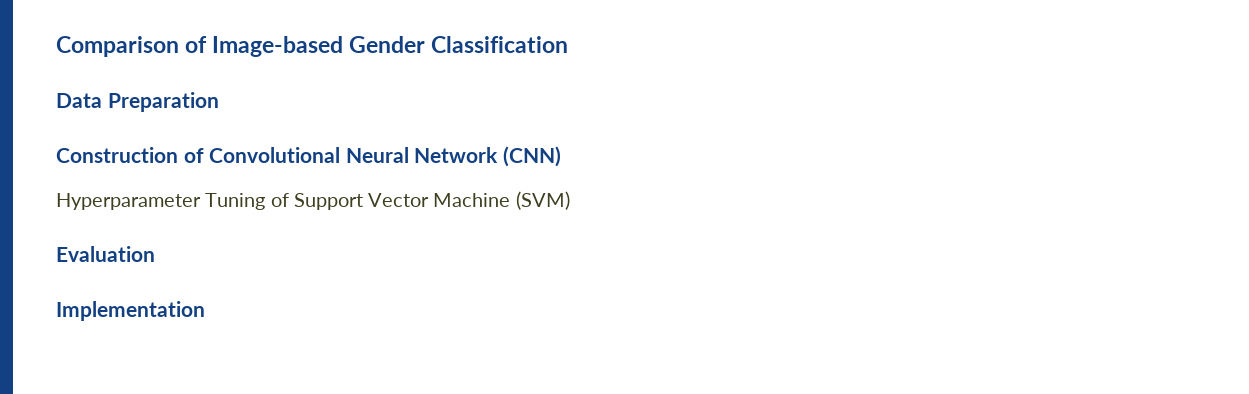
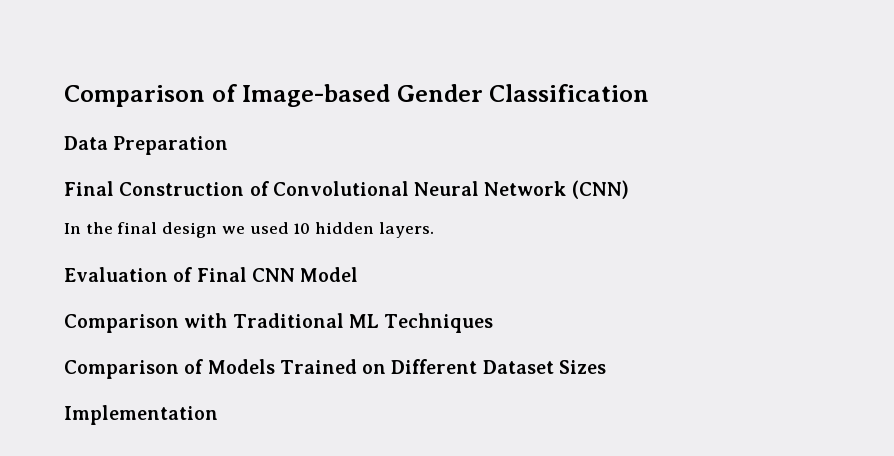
- Construction of Convolutional Neural Network (CNN)
+ Final Construction of Convolutional Neural Network (CNN)
- Hyperparameter Tuning of Support Vector Machine (SVM)
- Evaluation
+ In the final design we used 10 hidden layers.
+ Evaluation of Final CNN Model
+ Comparison with Traditional ML Techniques
+ Comparison of Models Trained on Different Dataset Sizes

